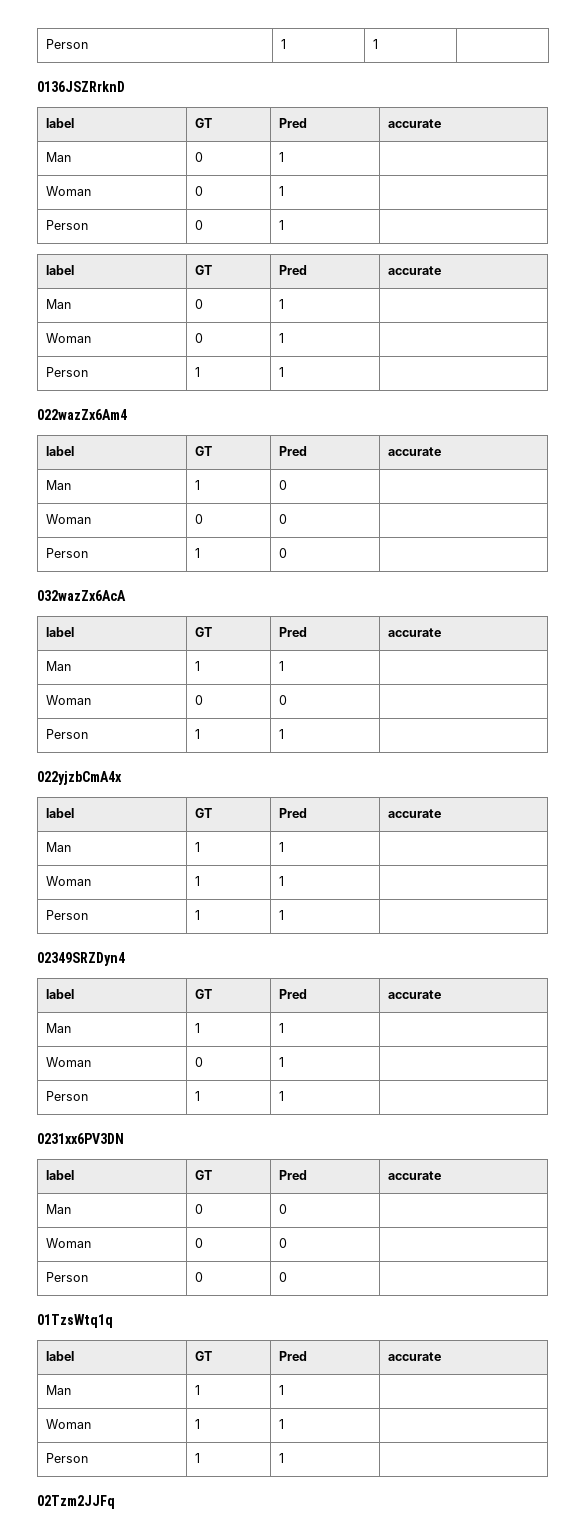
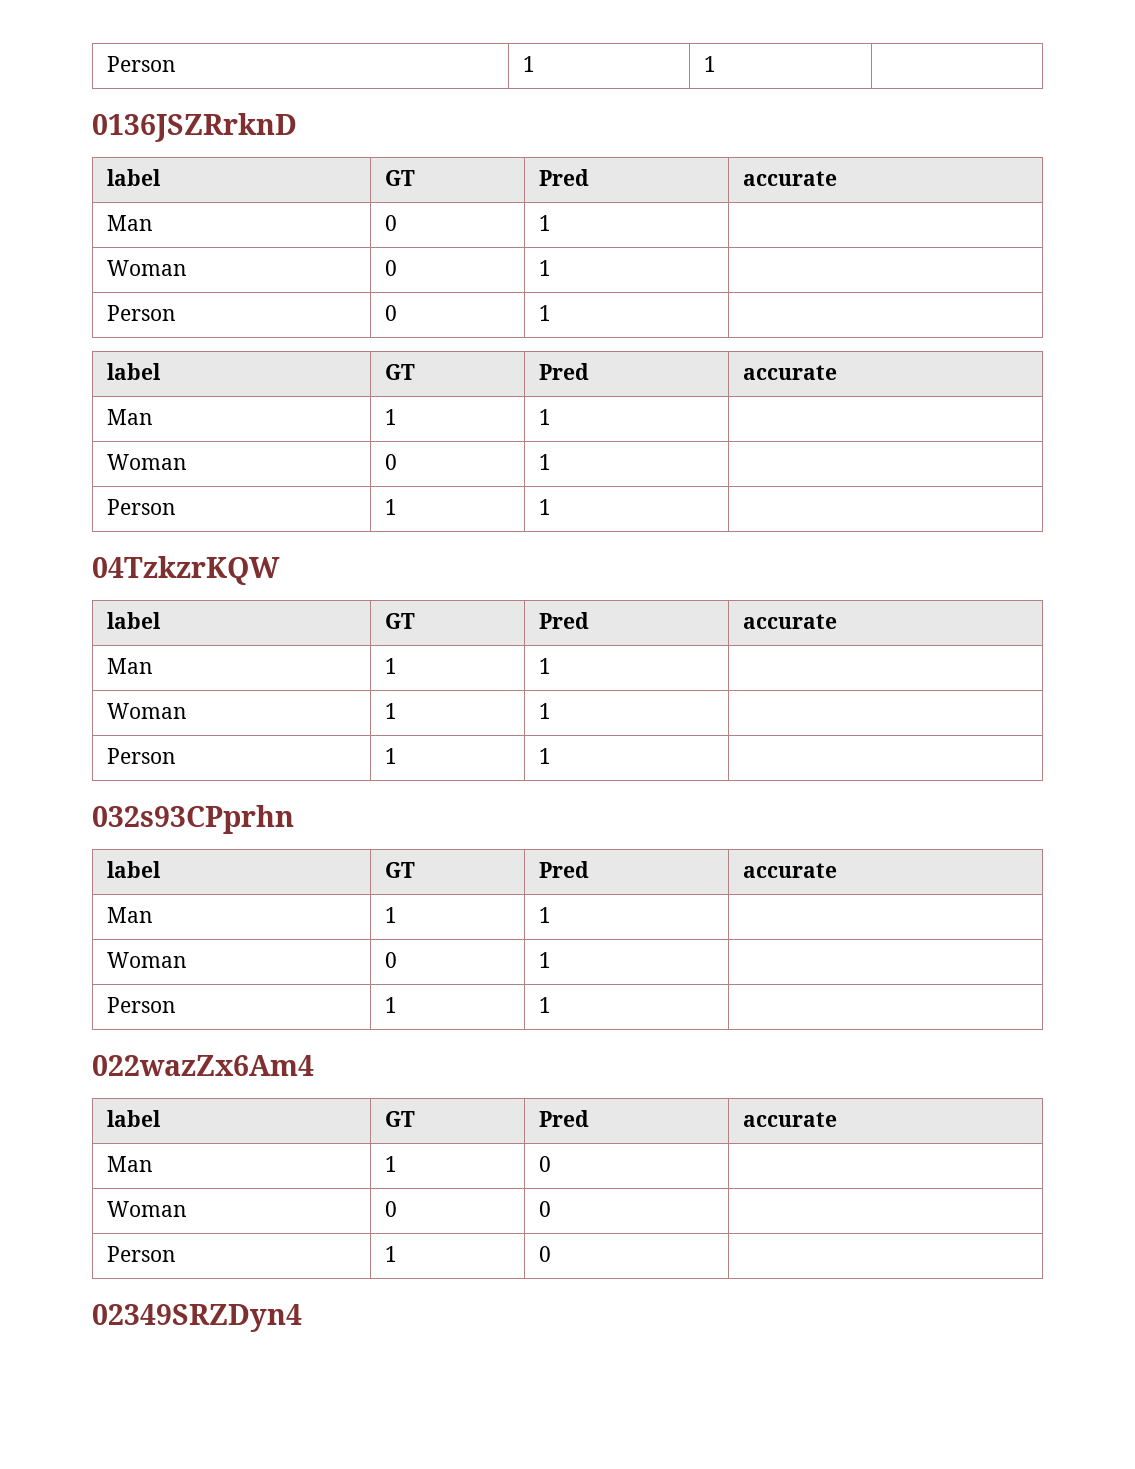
  Person | 0 | 1 |
  label | GT | Pred | accurate
- Man | 0 | 1 |
+ Man | 1 | 1 |
+ Woman | 0 | 1 |
+ Person | 1 | 1 |
+ 04TzkzrKQW
+ label | GT | Pred | accurate
+ Man | 1 | 1 |
+ Woman | 1 | 1 |
+ Person | 1 | 1 |
+ 032s93CPprhn
+ label | GT | Pred | accurate
+ Man | 1 | 1 |
- 032wazZx6AcA
- label | GT | Pred | accurate
- Man | 1 | 1 |
- Woman | 0 | 0 |
- Person | 1 | 1 |
- 022yjzbCmA4x
- label | GT | Pred | accurate
- Man | 1 | 1 |
- Woman | 1 | 1 |
- Person | 1 | 1 |
  02349SRZDyn4
- label | GT | Pred | accurate
- Man | 1 | 1 |
- Woman | 0 | 1 |
- Person | 1 | 1 |
- 0231xx6PV3DN
- label | GT | Pred | accurate
- Man | 0 | 0 |
- Woman | 0 | 0 |
- Person | 0 | 0 |
- 01TzsWtq1q
- label | GT | Pred | accurate
- Man | 1 | 1 |
- Woman | 1 | 1 |
- Person | 1 | 1 |
- 02Tzm2JJFq

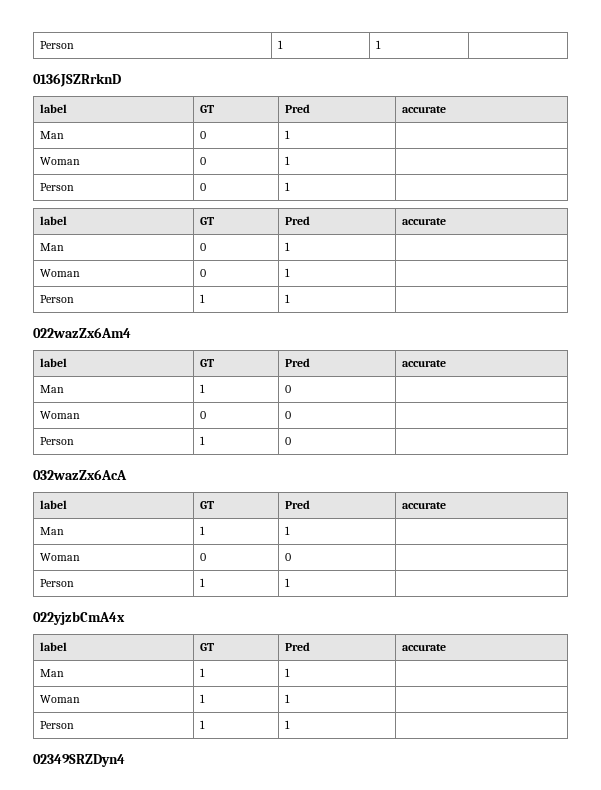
  Person | 0 | 1 |
  label | GT | Pred | accurate
- Man | 1 | 1 |
- Woman | 0 | 1 |
- Person | 1 | 1 |
- 04TzkzrKQW
- label | GT | Pred | accurate
- Man | 1 | 1 |
- Woman | 1 | 1 |
- Person | 1 | 1 |
- 032s93CPprhn
- label | GT | Pred | accurate
- Man | 1 | 1 |
+ Man | 0 | 1 |
+ 032wazZx6AcA
+ label | GT | Pred | accurate
+ Man | 1 | 1 |
+ Woman | 0 | 0 |
+ Person | 1 | 1 |
+ 022yjzbCmA4x
+ label | GT | Pred | accurate
+ Man | 1 | 1 |
+ Woman | 1 | 1 |
+ Person | 1 | 1 |

